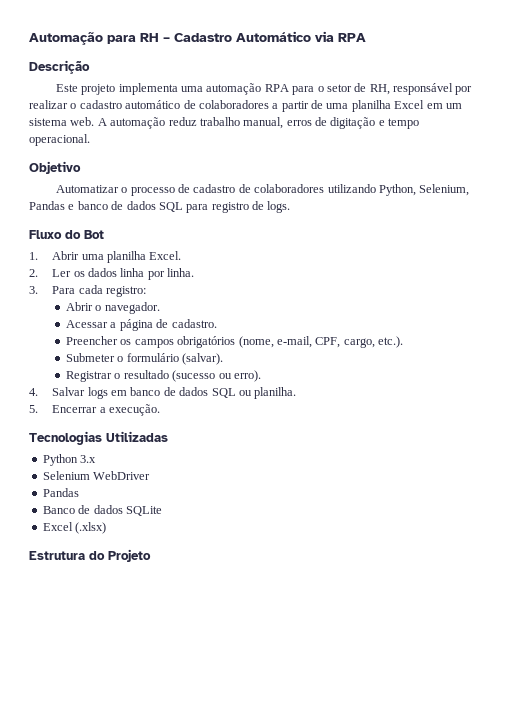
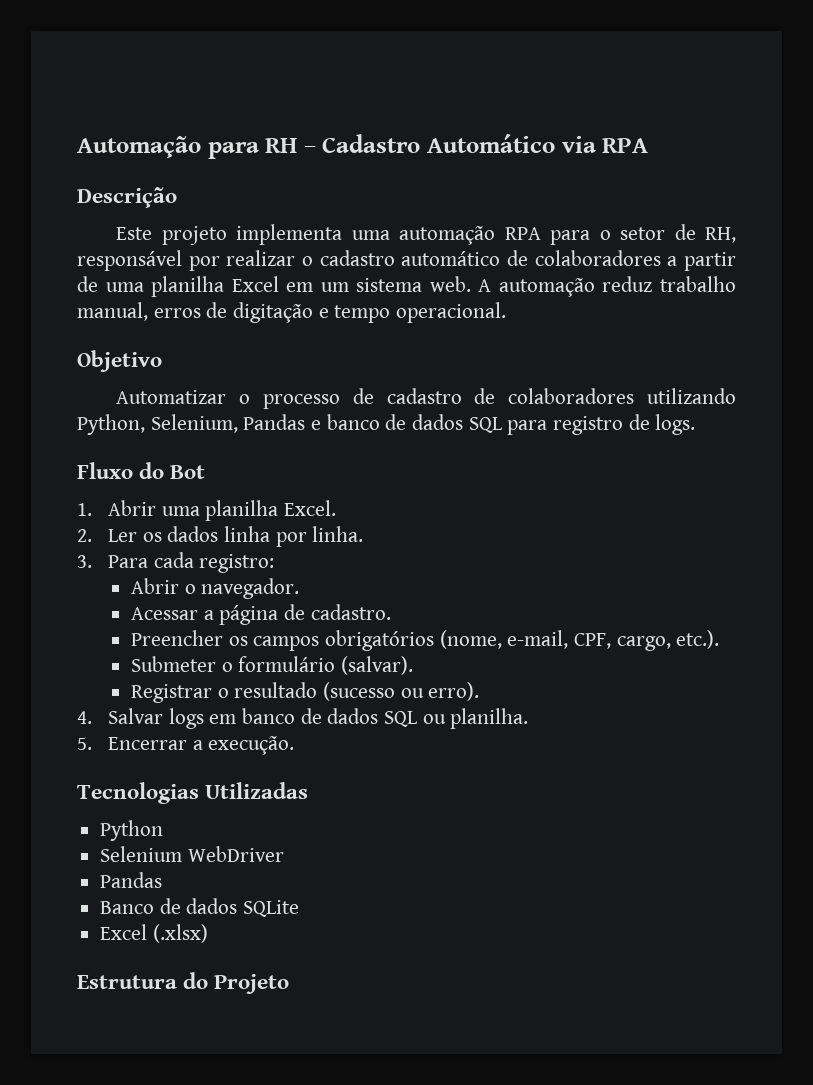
- Python 3.x
+ Python

